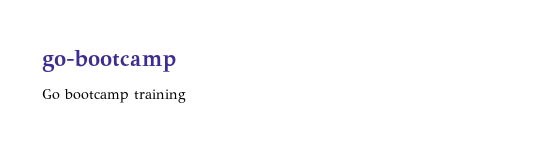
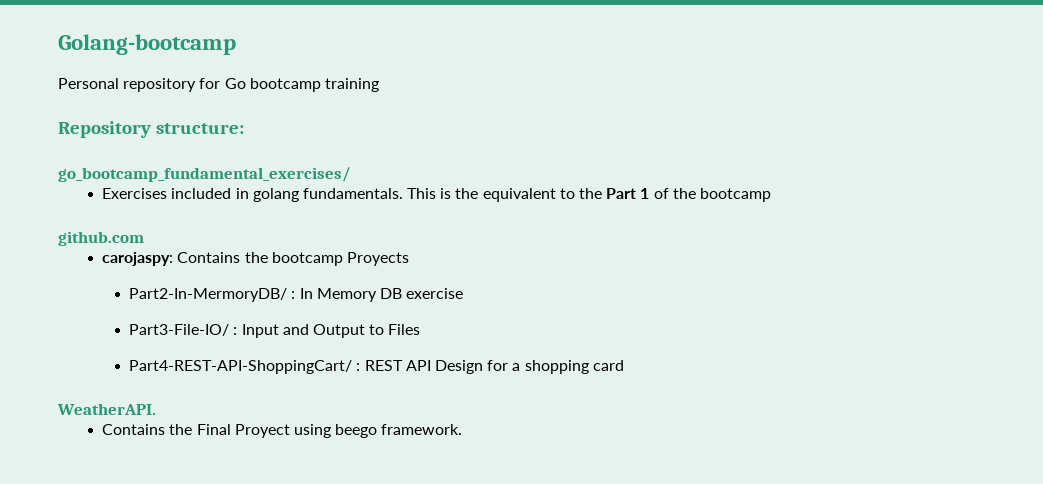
- go-bootcamp
- Go bootcamp training
+ Golang-bootcamp
+ Personal repository for Go bootcamp training
+ Repository structure:
+ go_bootcamp_fundamental_exercises/
+ Exercises included in golang fundamentals. This is the equivalent to the Part 1 of the bootcamp
+ github.com
+ carojaspy: Contains the bootcamp Proyects
+ Part2-In-MermoryDB/ : In Memory DB exercise
+ Part3-File-IO/ : Input and Output to Files
+ Part4-REST-API-ShoppingCart/ : REST API Design for a shopping card
+ WeatherAPI.
+ Contains the Final Proyect using beego framework.

